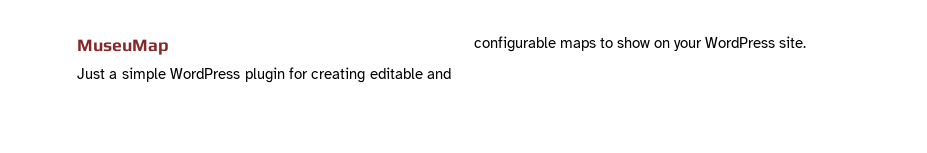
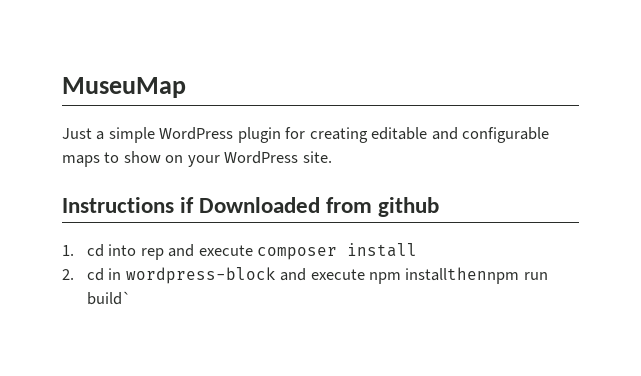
+ Instructions if Downloaded from github
+ 1. cd into rep and execute composer install
+ 2. cd in wordpress-block and execute npm installthennpm run build`

